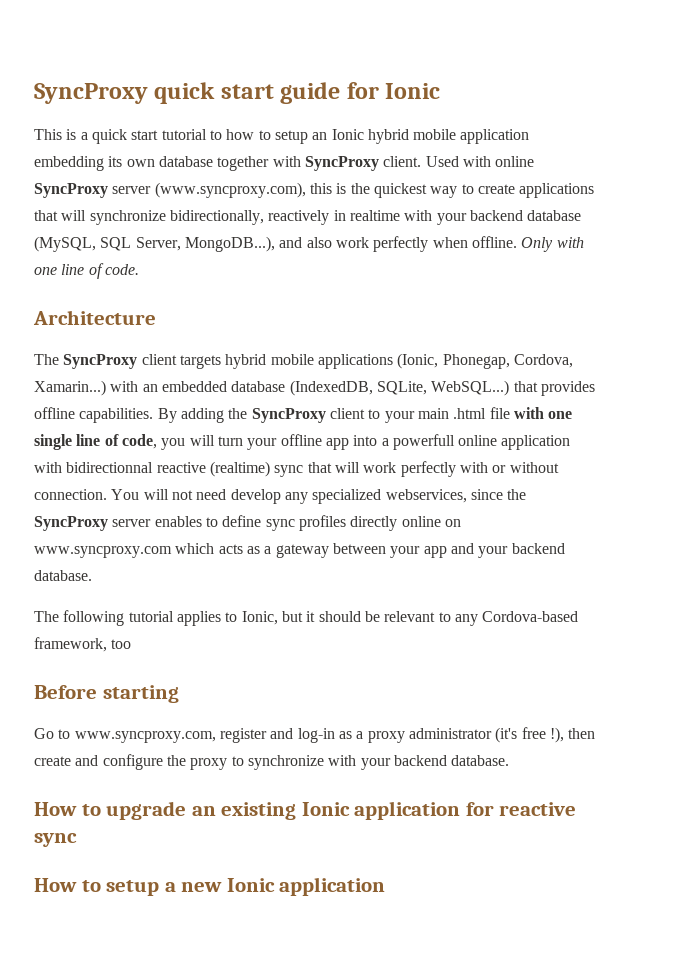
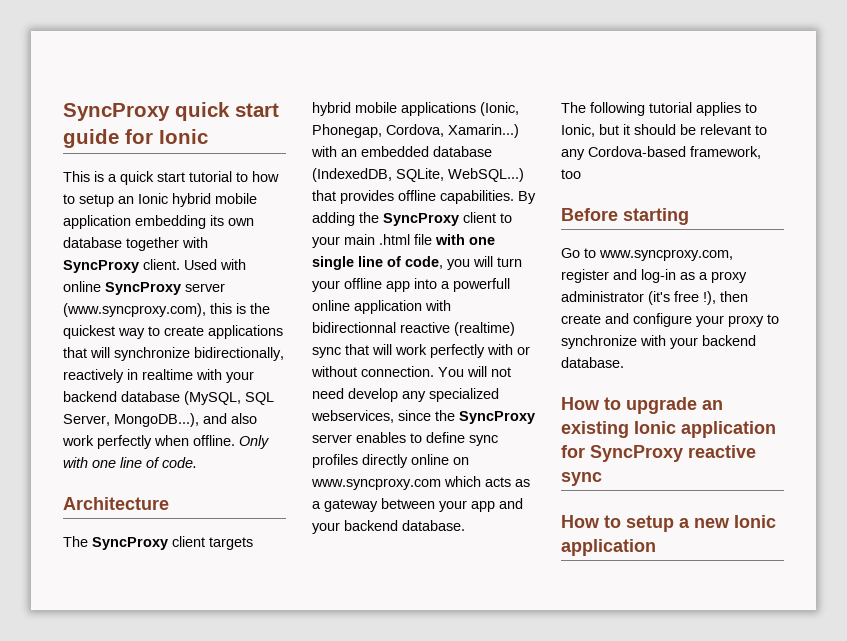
- Go to www.syncproxy.com, register and log-in as a proxy administrator (it's free !), then create and configure the proxy to synchronize with your backend database.
+ Go to www.syncproxy.com, register and log-in as a proxy administrator (it's free !), then create and configure your proxy to synchronize with your backend database.
- How to upgrade an existing Ionic application for reactive sync
+ How to upgrade an existing Ionic application for SyncProxy reactive sync

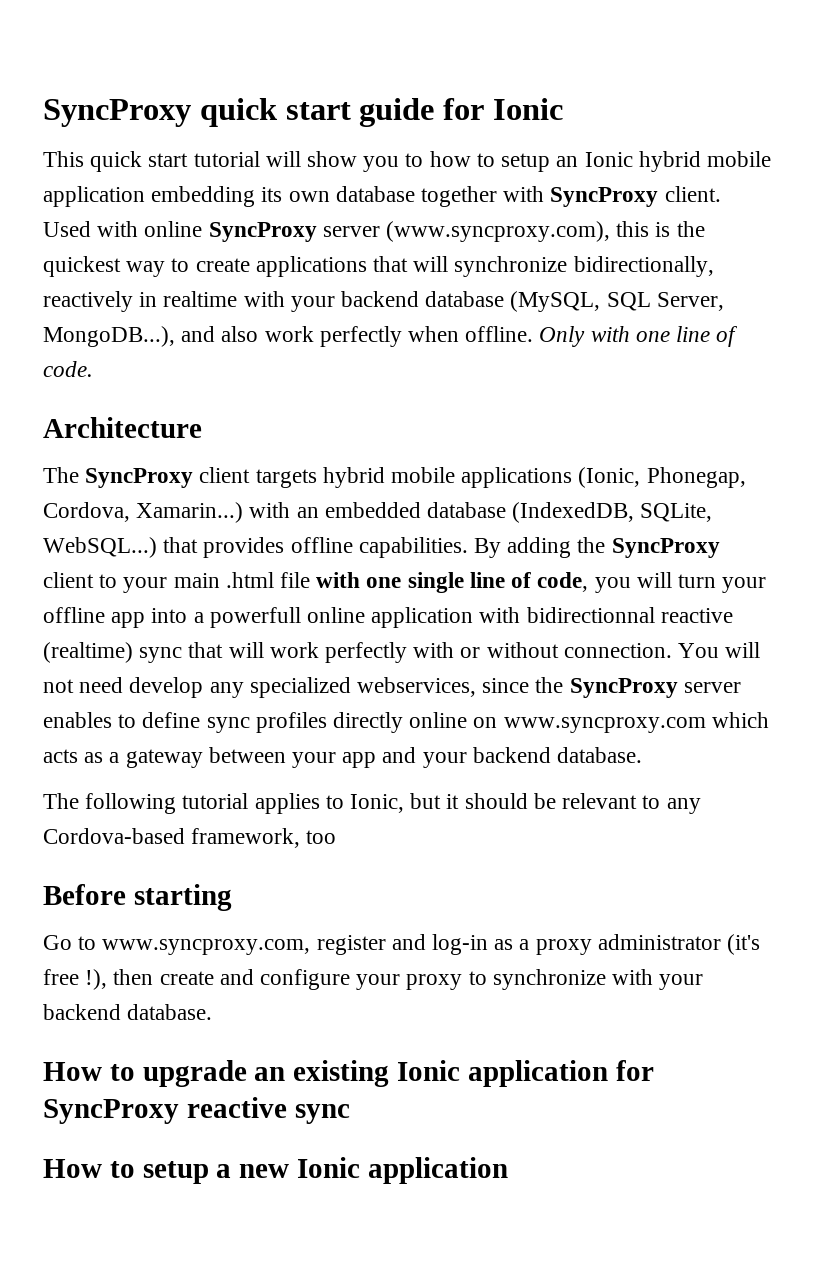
- This is a quick start tutorial to how to setup an Ionic hybrid mobile application embedding its own database together with SyncProxy client.
+ This quick start tutorial will show you to how to setup an Ionic hybrid mobile application embedding its own database together with SyncProxy client.

